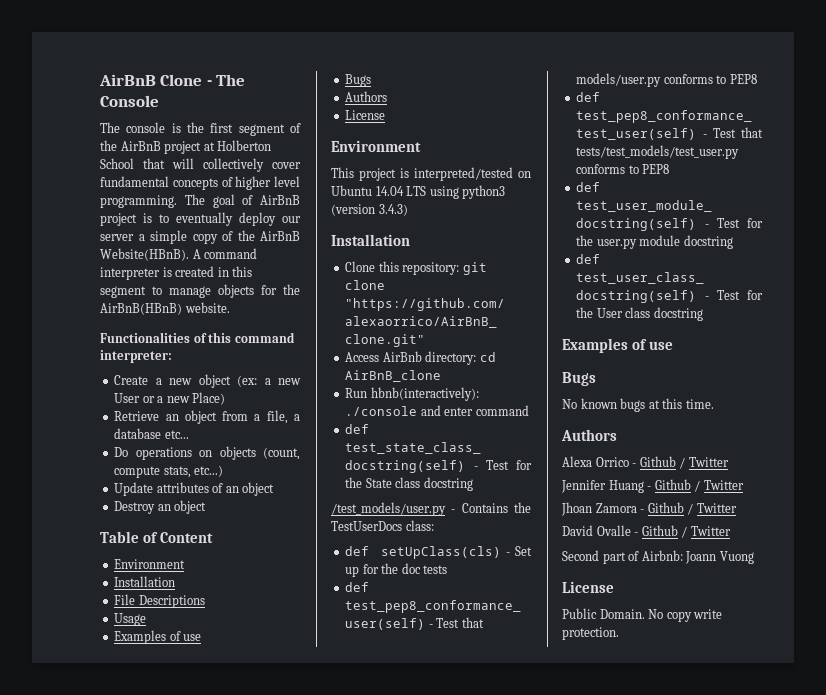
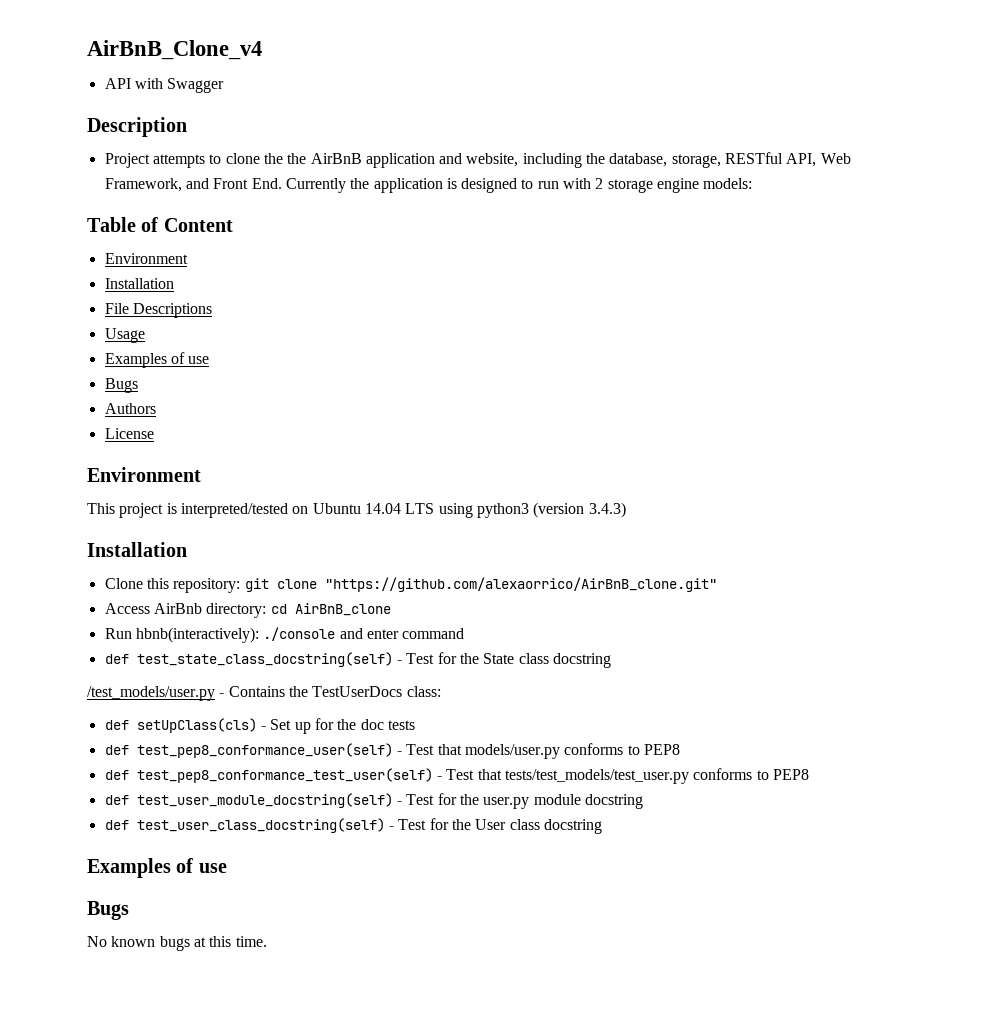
- AirBnB Clone - The Console
- The console is the first segment of the AirBnB project at Holberton School that will collectively cover fundamental concepts of higher level programming. The goal of AirBnB project is to eventually deploy our server a simple copy of the AirBnB Website(HBnB). A command interpreter is created in this segment to manage objects for the AirBnB(HBnB) website.
- Functionalities of this command interpreter:
- Create a new object (ex: a new User or a new Place)
- Retrieve an object from a file, a database etc...
- Do operations on objects (count, compute stats, etc...)
- Update attributes of an object
- Destroy an object
+ AirBnB_Clone_v4
+ API with Swagger
+ Description
+ Project attempts to clone the the AirBnB application and website, including the database, storage, RESTful API, Web Framework, and Front End. Currently the application is designed to run with 2 storage engine models:
  No known bugs at this time.
- Authors
- Alexa Orrico - Github / Twitter
- Jennifer Huang - Github / Twitter
- Jhoan Zamora - Github / Twitter
- David Ovalle - Github / Twitter
- Second part of Airbnb: Joann Vuong
- License
- Public Domain. No copy write protection.

